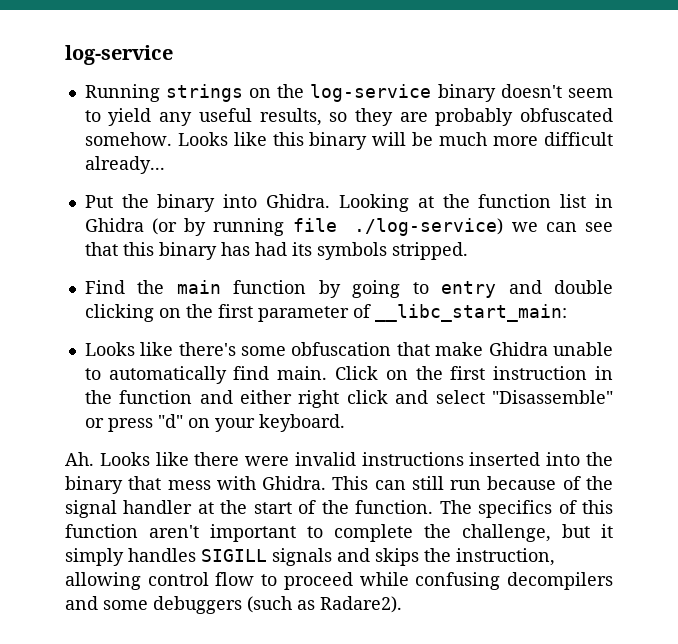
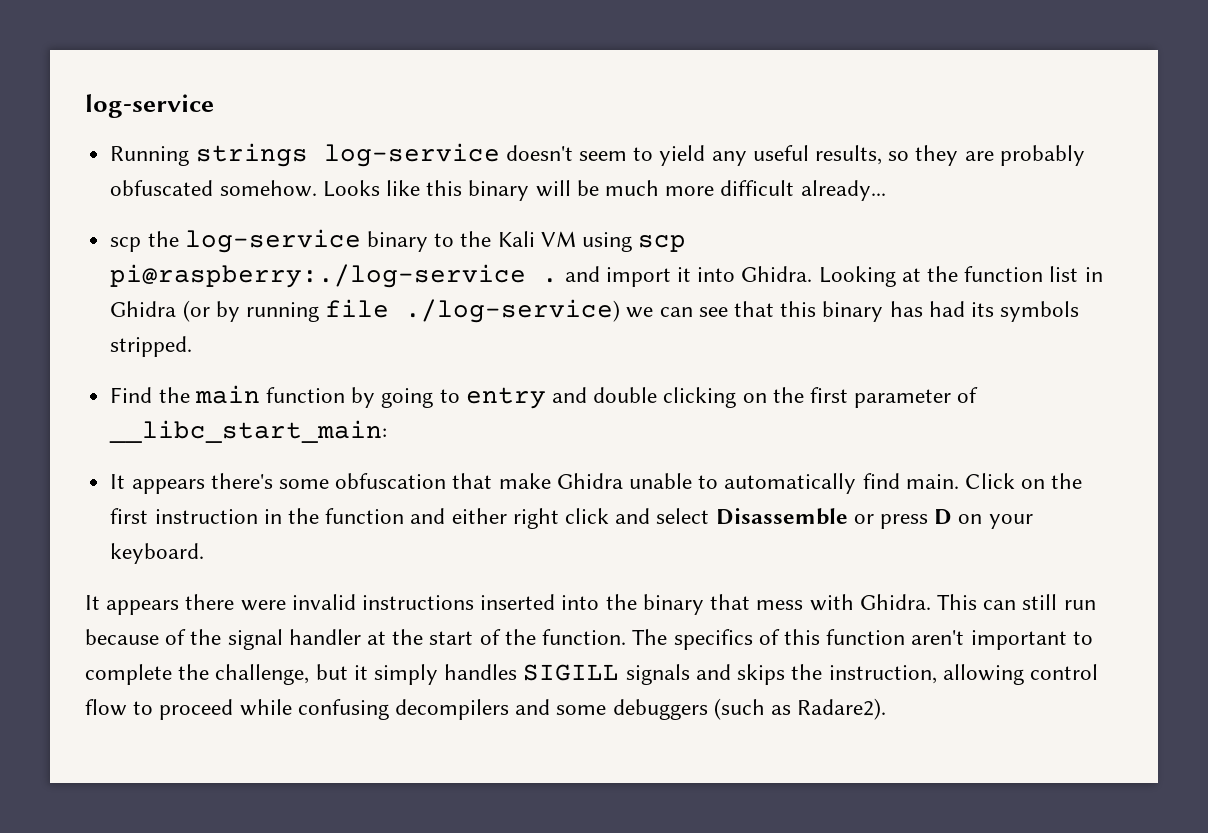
- Running strings on the log-service binary doesn't seem to yield any useful results, so they are probably obfuscated somehow.
+ Running strings log-service doesn't seem to yield any useful results, so they are probably obfuscated somehow.
- Put the binary into Ghidra.
+ scp the log-service binary to the Kali VM using scp pi@raspberry:./log-service . and import it into Ghidra.
- Looks like there's some obfuscation that make Ghidra unable to automatically find main.
+ It appears there's some obfuscation that make Ghidra unable to automatically find main.
- Click on the first instruction in the function and either right click and select "Disassemble" or press "d" on your keyboard.
+ Click on the first instruction in the function and either right click and select Disassemble or press D on your keyboard.
- Ah. Looks like there were invalid instructions inserted into the binary that mess with Ghidra.
+ It appears there were invalid instructions inserted into the binary that mess with Ghidra.

